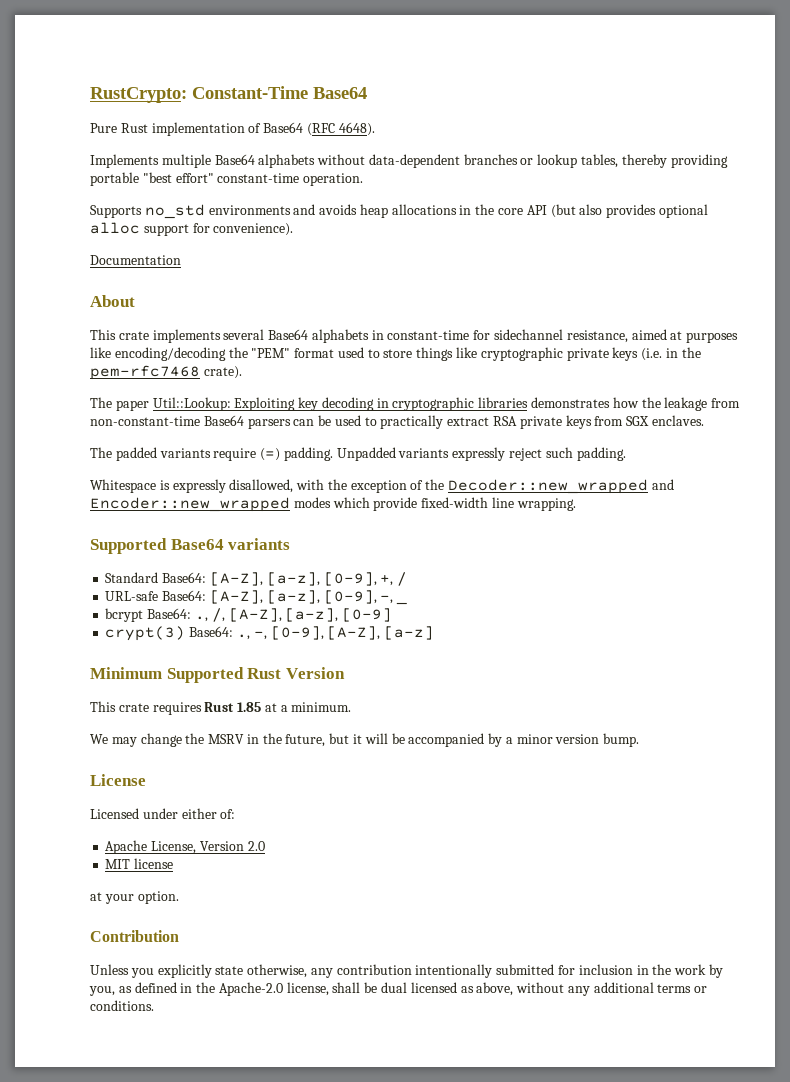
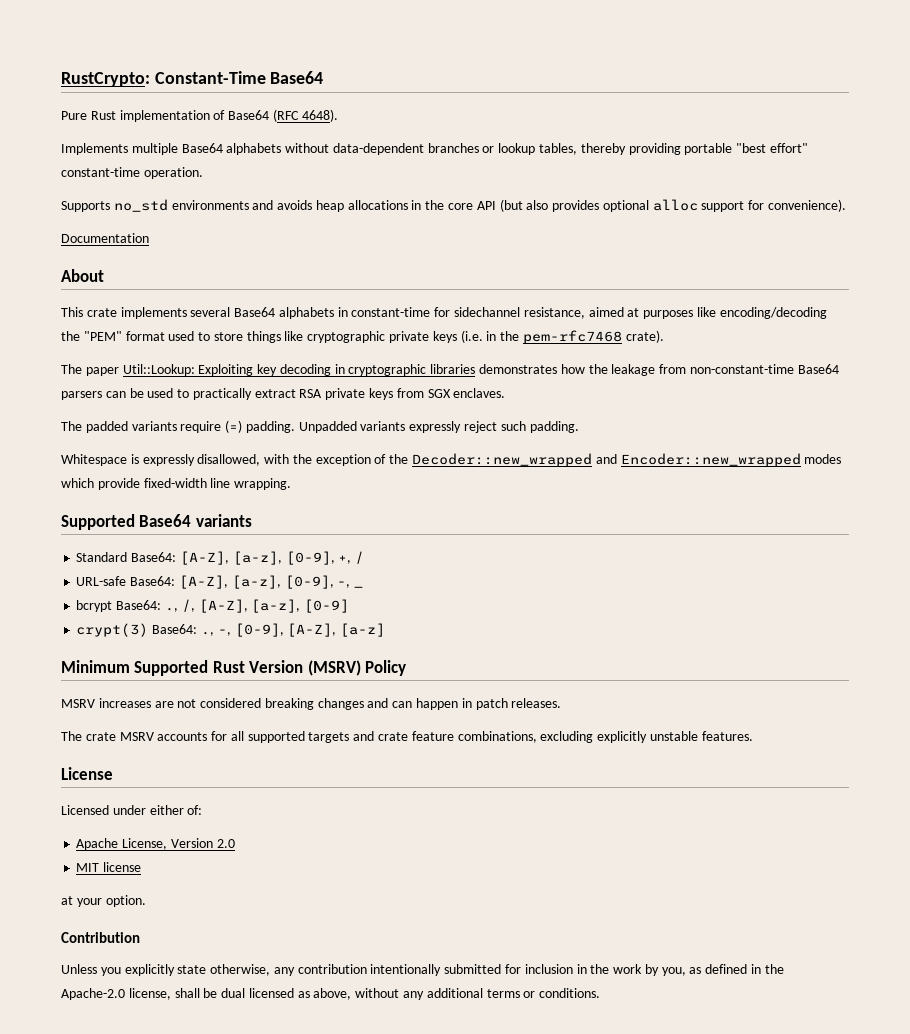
- Minimum Supported Rust Version
- This crate requires Rust 1.85 at a minimum.
- We may change the MSRV in the future, but it will be accompanied by a minor version bump.
+ Minimum Supported Rust Version (MSRV) Policy
+ MSRV increases are not considered breaking changes and can happen in patch releases.
+ The crate MSRV accounts for all supported targets and crate feature combinations, excluding explicitly unstable features.

